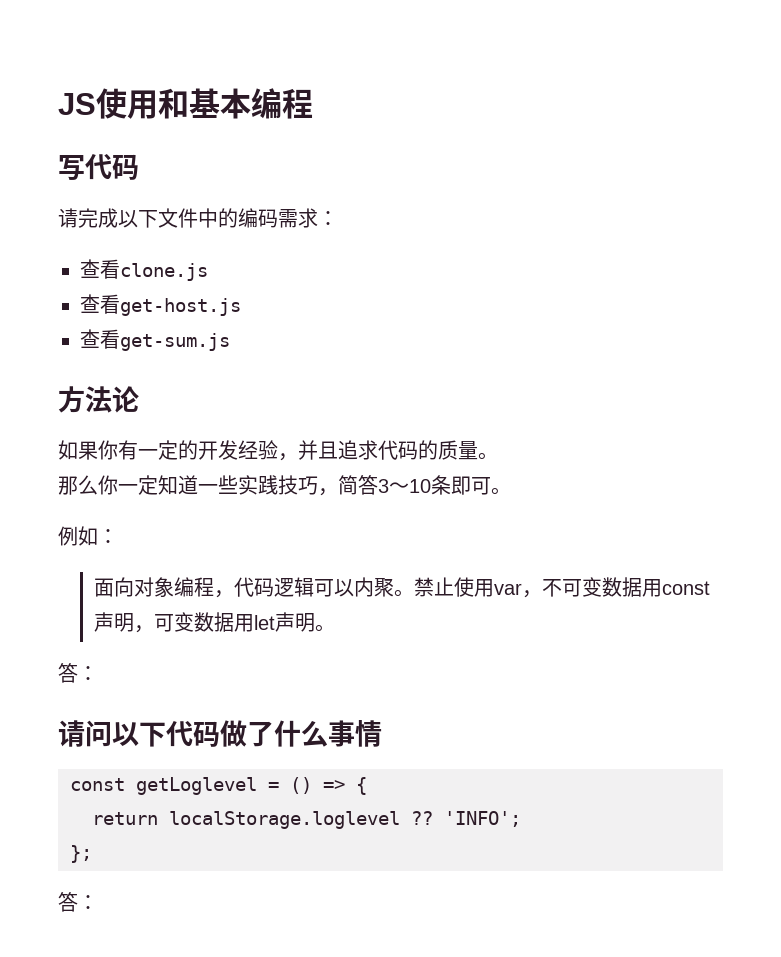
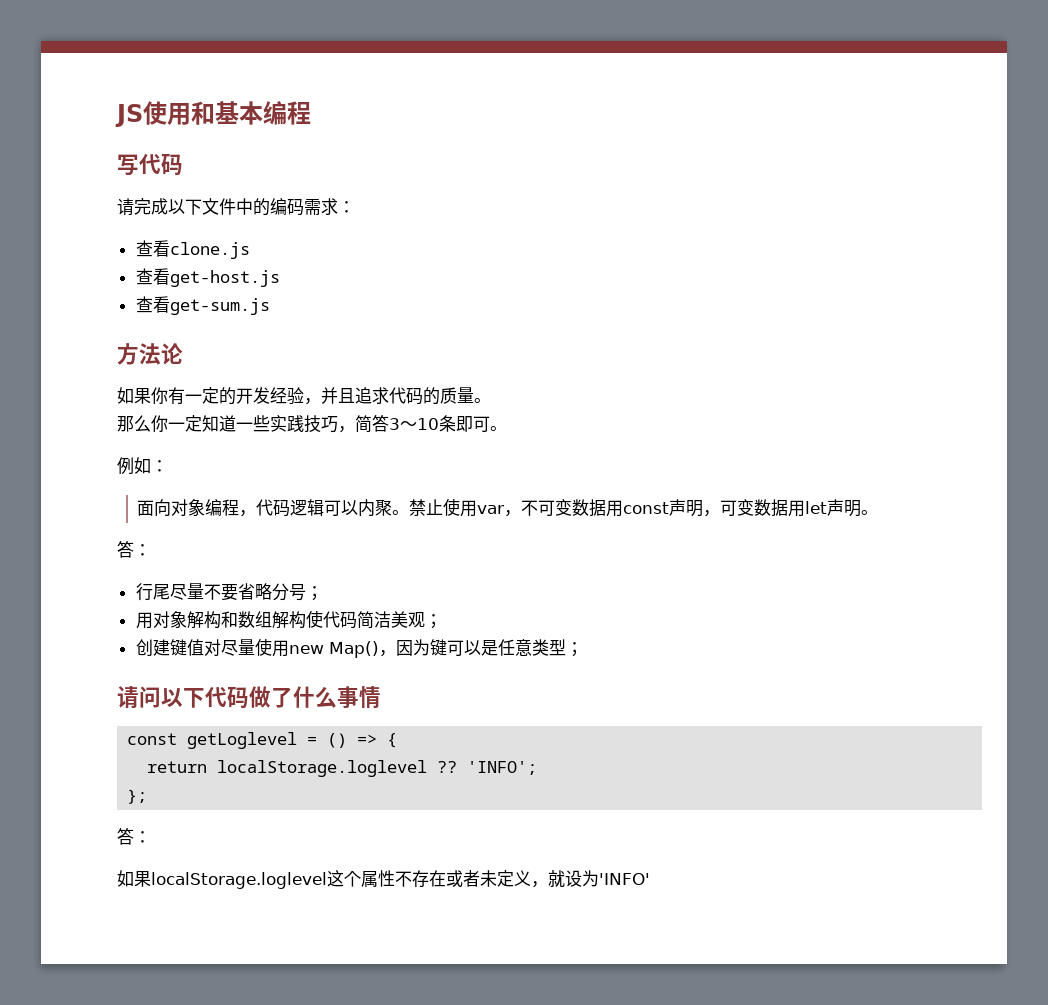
+ 行尾尽量不要省略分号；
+ 用对象解构和数组解构使代码简洁美观；
+ 创建键值对尽量使用new Map()，因为键可以是任意类型；
+ 如果localStorage.loglevel这个属性不存在或者未定义，就设为'INFO'

